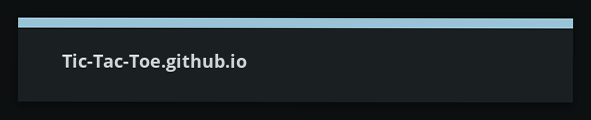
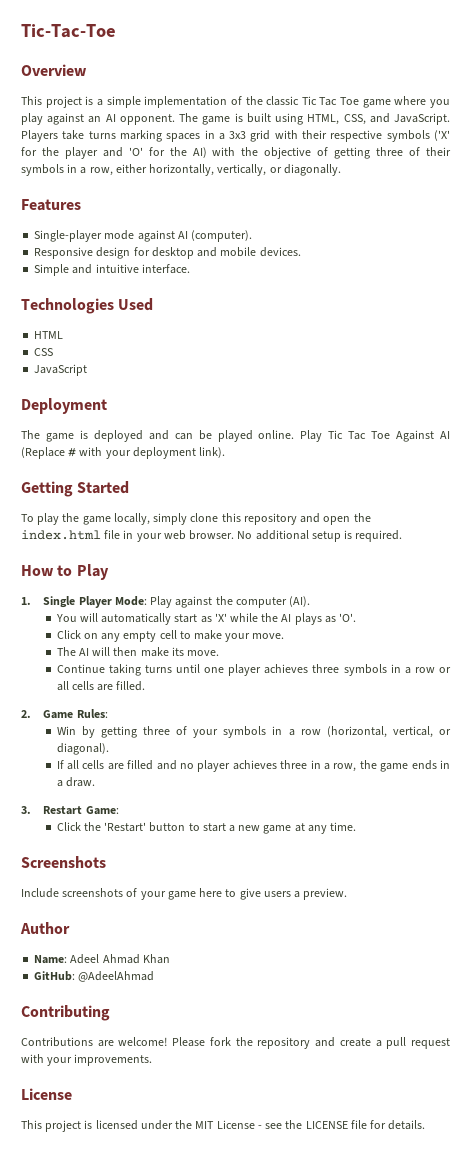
- Tic-Tac-Toe.github.io
+ Tic-Tac-Toe
+ Overview
+ This project is a simple implementation of the classic Tic Tac Toe game where you play against an AI opponent. The game is built using HTML, CSS, and JavaScript. Players take turns marking spaces in a 3x3 grid with their respective symbols ('X' for the player and 'O' for the AI) with the objective of getting three of their symbols in a row, either horizontally, vertically, or diagonally.
+ Features
+ Single-player mode against AI (computer).
+ Responsive design for desktop and mobile devices.
+ Simple and intuitive interface.
+ Technologies Used
+ HTML
+ CSS
+ JavaScript
+ Deployment
+ The game is deployed and can be played online. Play Tic Tac Toe Against AI (Replace # with your deployment link).
+ Getting Started
+ To play the game locally, simply clone this repository and open the index.html file in your web browser. No additional setup is required.
+ How to Play
+ 1. Single Player Mode: Play against the computer (AI).
+ You will automatically start as 'X' while the AI plays as 'O'.
+ Click on any empty cell to make your move.
+ The AI will then make its move.
+ Continue taking turns until one player achieves three symbols in a row or all cells are filled.
+ 2. Game Rules:
+ Win by getting three of your symbols in a row (horizontal, vertical, or diagonal).
+ If all cells are filled and no player achieves three in a row, the game ends in a draw.
+ 3. Restart Game:
+ Click the 'Restart' button to start a new game at any time.
+ Screenshots
+ Include screenshots of your game here to give users a preview.
+ Author
+ Name: Adeel Ahmad Khan
+ GitHub: @AdeelAhmad
+ Contributing
+ Contributions are welcome! Please fork the repository and create a pull request with your improvements.
+ License
+ This project is licensed under the MIT License - see the LICENSE file for details.

